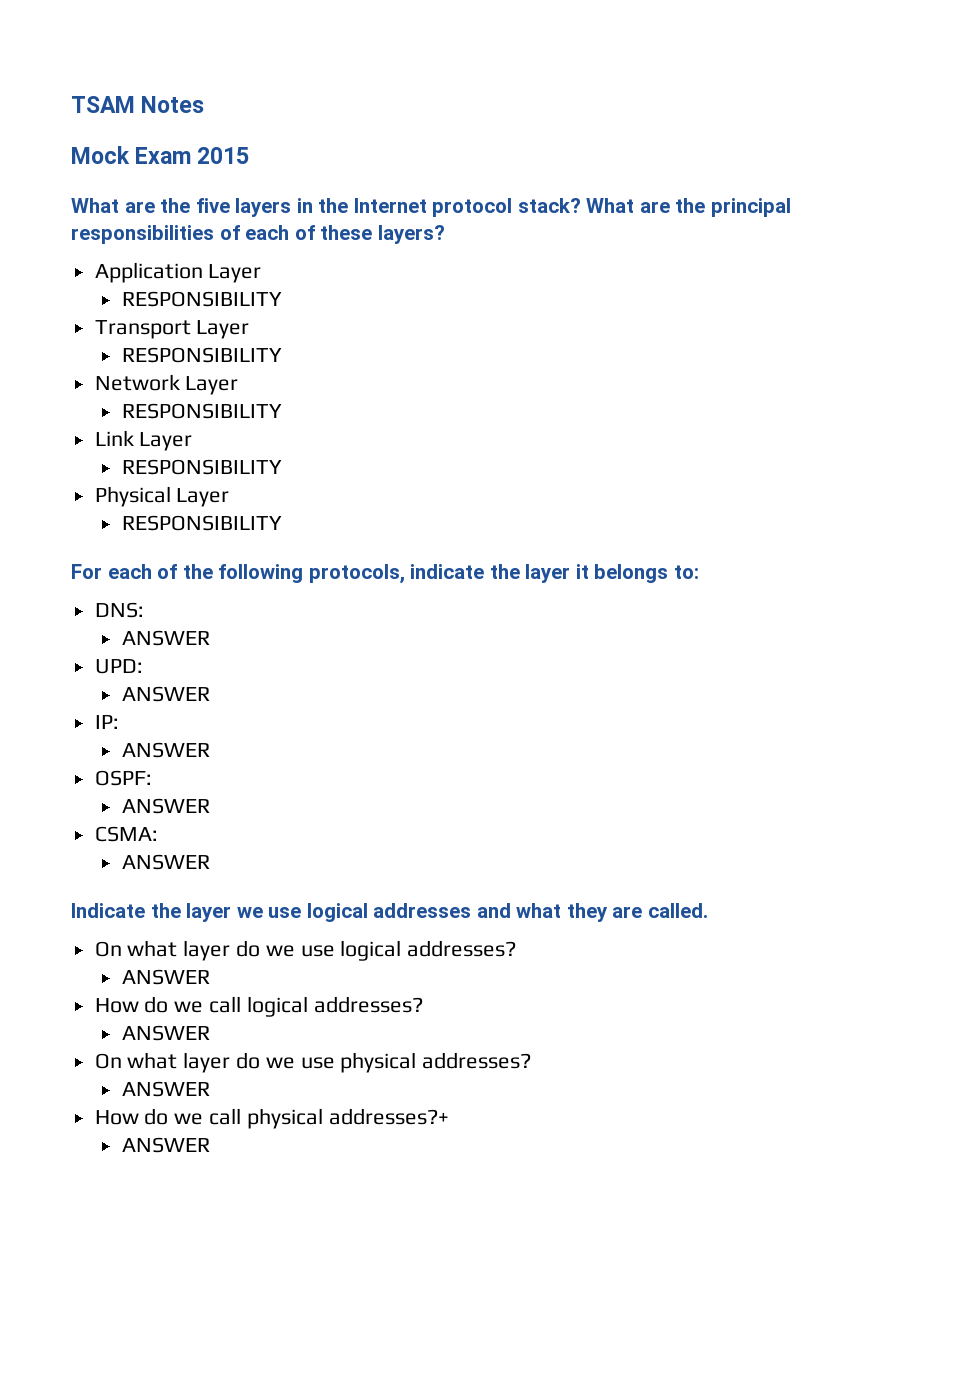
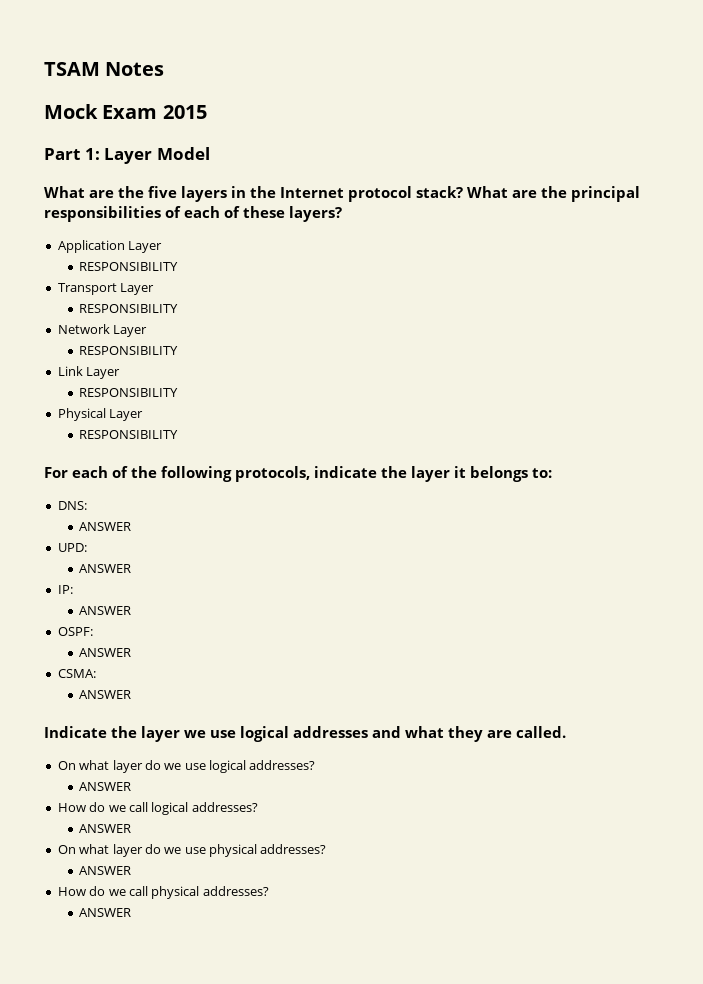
+ Part 1: Layer Model
- How do we call physical addresses?+
+ How do we call physical addresses?

